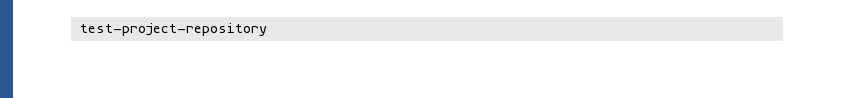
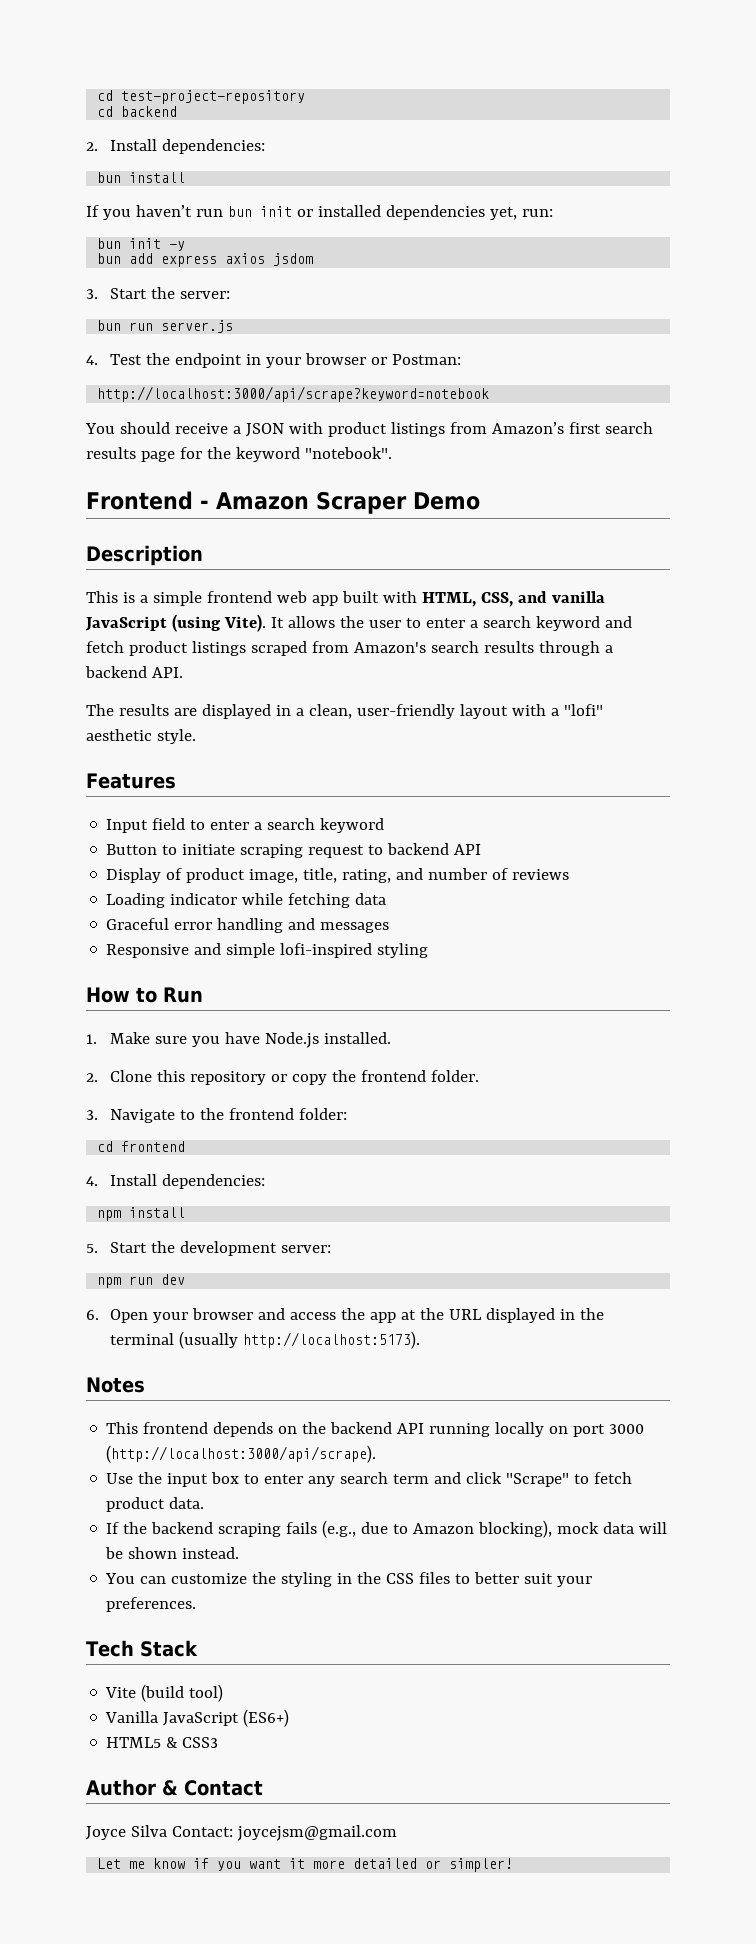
- test-project-repository
+ cd test-project-repository
+ cd backend
+ 2. Install dependencies:
+ bun install
+ If you haven’t run bun init or installed dependencies yet, run:
+ bun init -y
+ bun add express axios jsdom
+ 3. Start the server:
+ bun run server.js
+ 4. Test the endpoint in your browser or Postman:
+ http://localhost:3000/api/scrape?keyword=notebook
+ You should receive a JSON with product listings from Amazon’s first search results page for the keyword "notebook".
+ Frontend - Amazon Scraper Demo
+ Description
+ This is a simple frontend web app built with HTML, CSS, and vanilla JavaScript (using Vite). It allows the user to enter a search keyword and fetch product listings scraped from Amazon's search results through a backend API.
+ The results are displayed in a clean, user-friendly layout with a "lofi" aesthetic style.
+ Features
+ Input field to enter a search keyword
+ Button to initiate scraping request to backend API
+ Display of product image, title, rating, and number of reviews
+ Loading indicator while fetching data
+ Graceful error handling and messages
+ Responsive and simple lofi-inspired styling
+ How to Run
+ 1. Make sure you have Node.js installed.
+ 2. Clone this repository or copy the frontend folder.
+ 3. Navigate to the frontend folder:
+ cd frontend
+ 4. Install dependencies:
+ npm install
+ 5. Start the development server:
+ npm run dev
+ 6. Open your browser and access the app at the URL displayed in the terminal (usually http://localhost:5173).
+ Notes
+ This frontend depends on the backend API running locally on port 3000 (http://localhost:3000/api/scrape).
+ Use the input box to enter any search term and click "Scrape" to fetch product data.
+ If the backend scraping fails (e.g., due to Amazon blocking), mock data will be shown instead.
+ You can customize the styling in the CSS files to better suit your preferences.
+ Tech Stack
+ Vite (build tool)
+ Vanilla JavaScript (ES6+)
+ HTML5 & CSS3
+ Author & Contact
+ Joyce Silva Contact: joycejsm@gmail.com
+ Let me know if you want it more detailed or simpler!

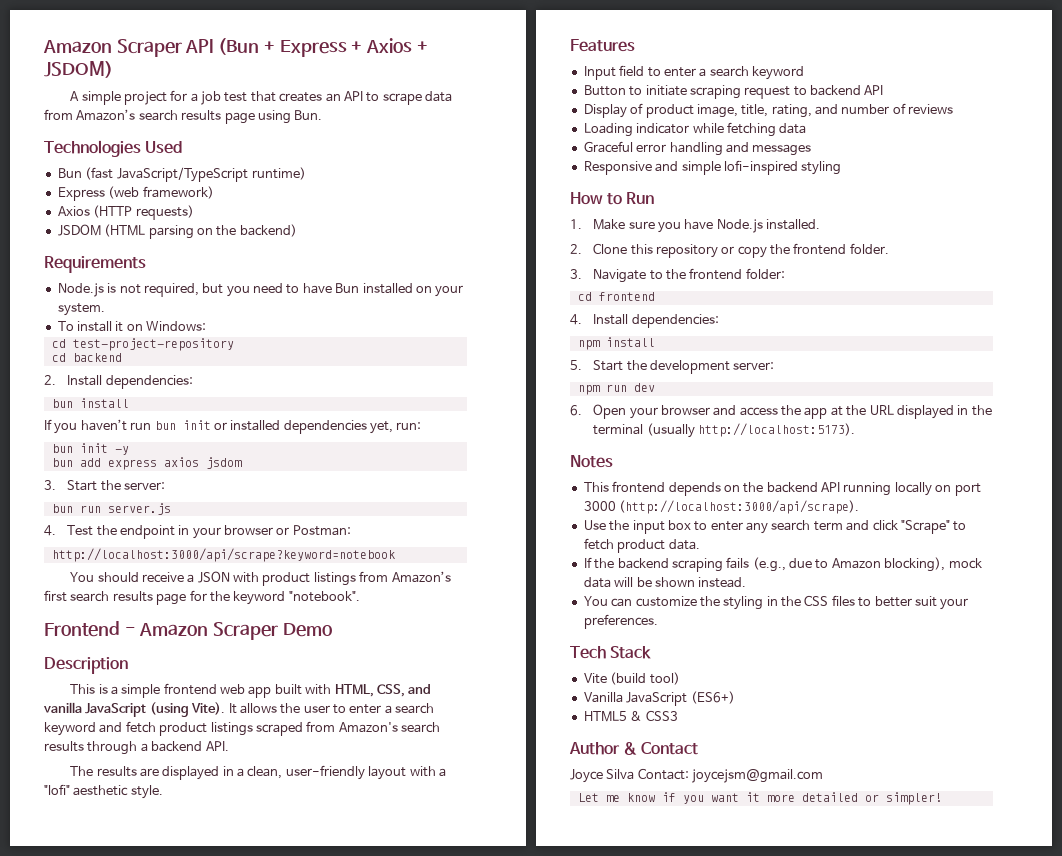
+ Amazon Scraper API (Bun + Express + Axios + JSDOM)
+ A simple project for a job test that creates an API to scrape data from Amazon’s search results page using Bun.
+ Technologies Used
+ Bun (fast JavaScript/TypeScript runtime)
+ Express (web framework)
+ Axios (HTTP requests)
+ JSDOM (HTML parsing on the backend)
+ Requirements
+ Node.js is not required, but you need to have Bun installed on your system.
+ To install it on Windows:

